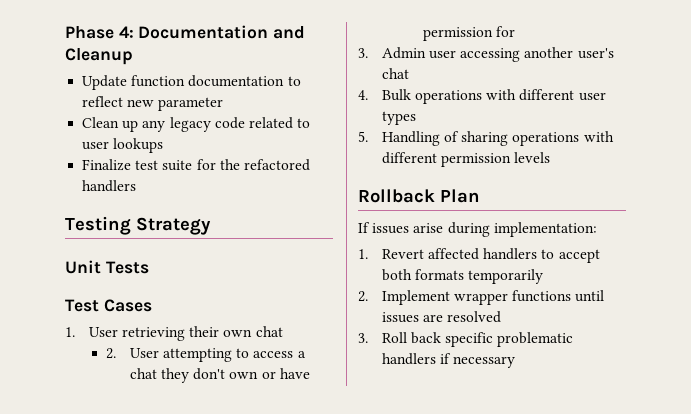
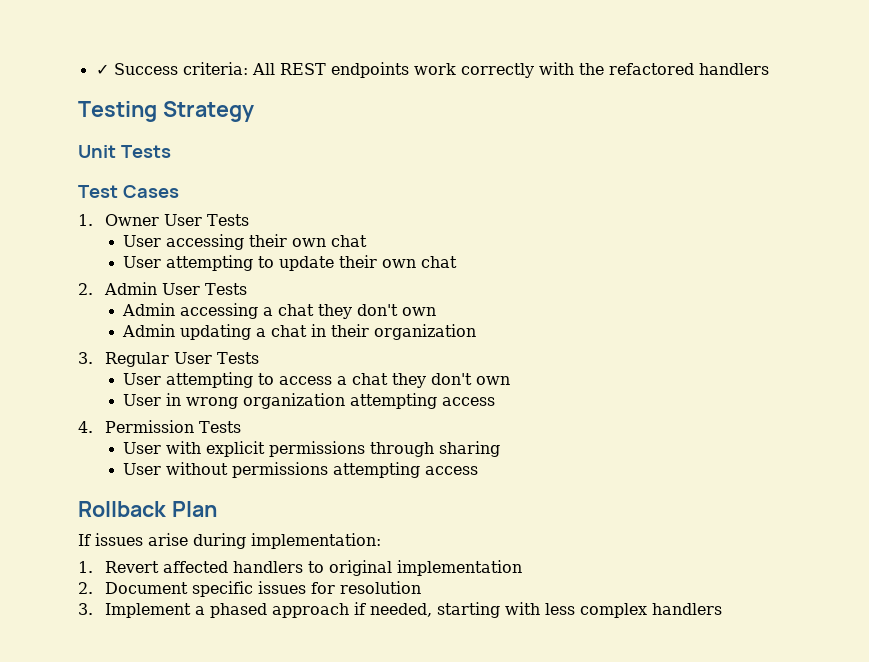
- Phase 4: Documentation and Cleanup
- Update function documentation to reflect new parameter
- Clean up any legacy code related to user lookups
- Finalize test suite for the refactored handlers
+ ✓ Success criteria: All REST endpoints work correctly with the refactored handlers
- 1. User retrieving their own chat
- 2. User attempting to access a chat they don't own or have permission for
- 3. Admin user accessing another user's chat
- 4. Bulk operations with different user types
- 5. Handling of sharing operations with different permission levels
+ 1. Owner User Tests
+ User accessing their own chat
+ User attempting to update their own chat
+ 2. Admin User Tests
+ Admin accessing a chat they don't own
+ Admin updating a chat in their organization
+ 3. Regular User Tests
+ User attempting to access a chat they don't own
+ User in wrong organization attempting access
+ 4. Permission Tests
+ User with explicit permissions through sharing
+ User without permissions attempting access
- 1. Revert affected handlers to accept both formats temporarily
- 2. Implement wrapper functions until issues are resolved
- 3. Roll back specific problematic handlers if necessary
+ 1. Revert affected handlers to original implementation
+ 2. Document specific issues for resolution
+ 3. Implement a phased approach if needed, starting with less complex handlers

